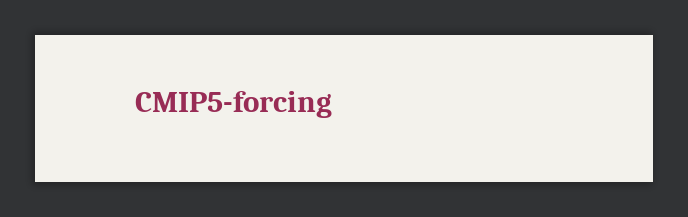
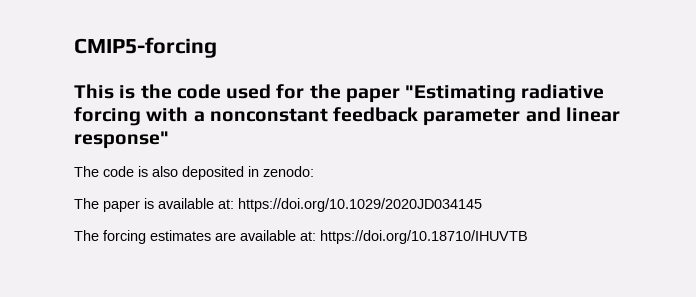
+ This is the code used for the paper "Estimating radiative forcing with a nonconstant feedback parameter and linear response"
+ The code is also deposited in zenodo:
+ The paper is available at: https://doi.org/10.1029/2020JD034145
+ The forcing estimates are available at: https://doi.org/10.18710/IHUVTB

